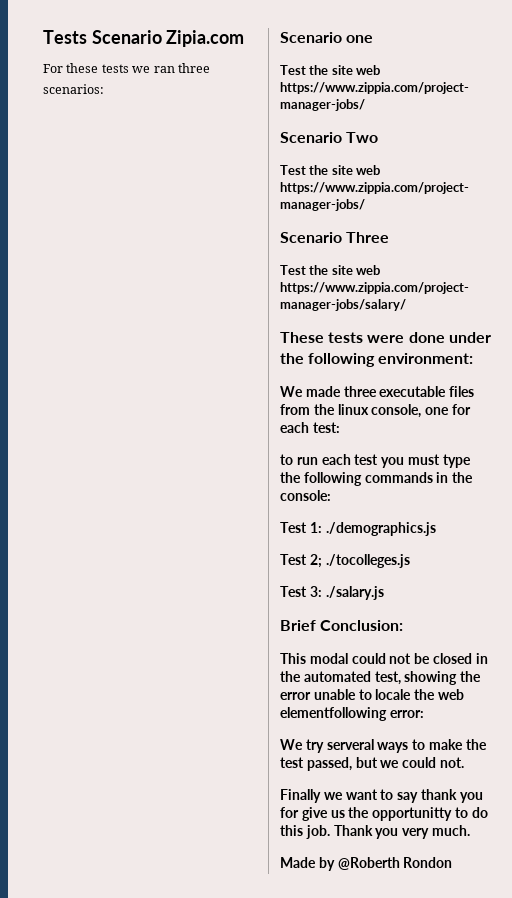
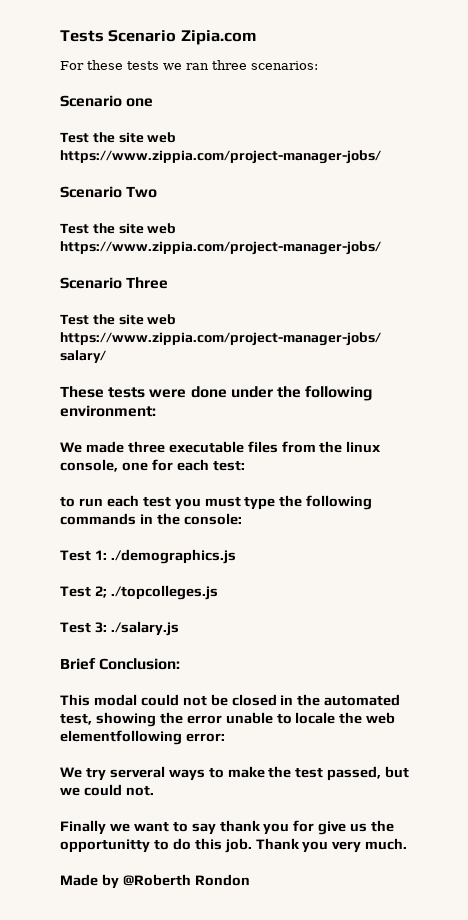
- Test 2; ./tocolleges.js
+ Test 2; ./topcolleges.js

